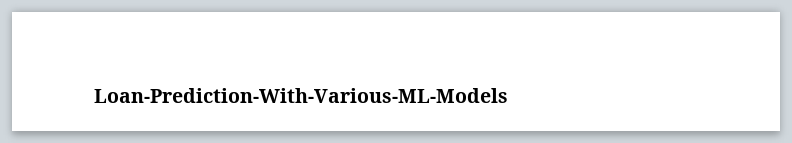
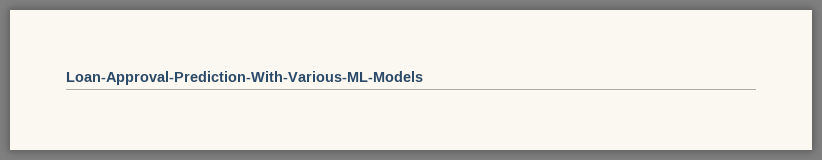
- Loan-Prediction-With-Various-ML-Models
+ Loan-Approval-Prediction-With-Various-ML-Models

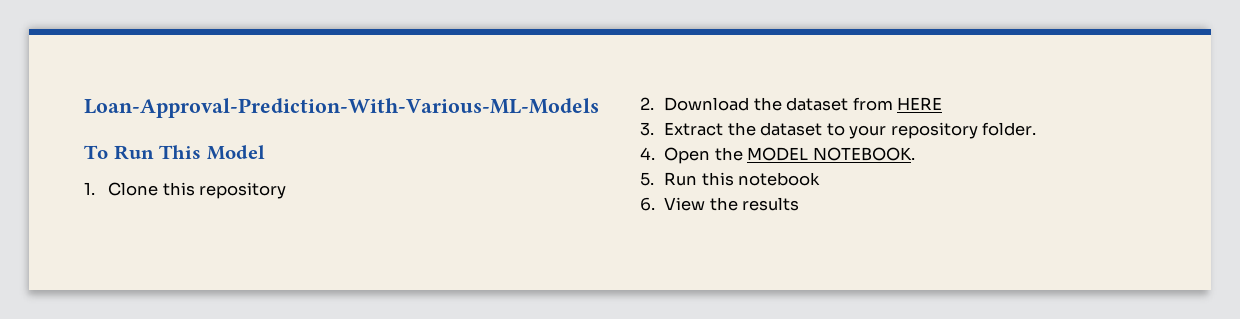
+ To Run This Model
+ 1. Clone this repository
+ 2. Download the dataset from HERE
+ 3. Extract the dataset to your repository folder.
+ 4. Open the MODEL NOTEBOOK.
+ 5. Run this notebook
+ 6. View the results

